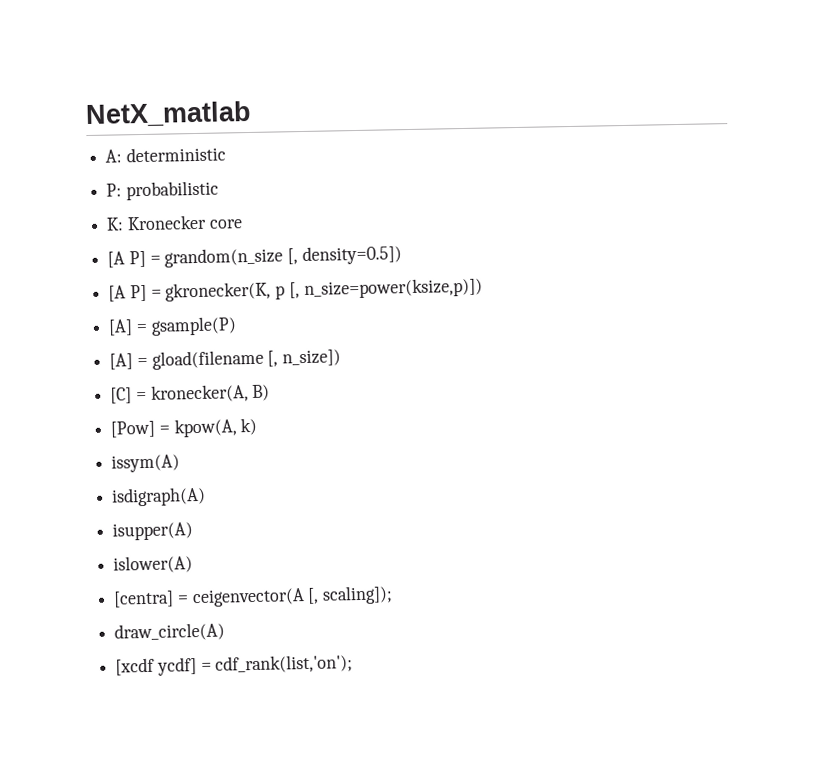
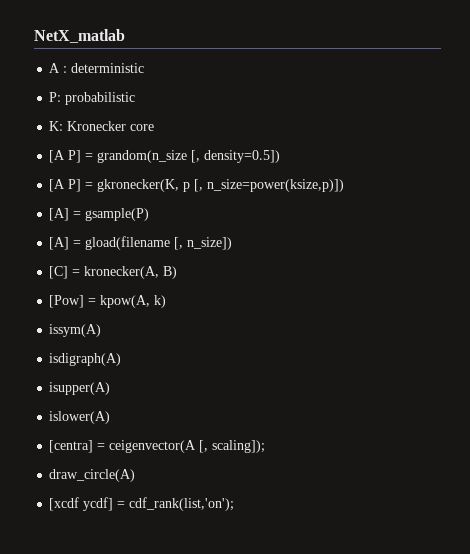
- A: deterministic
+ A : deterministic

